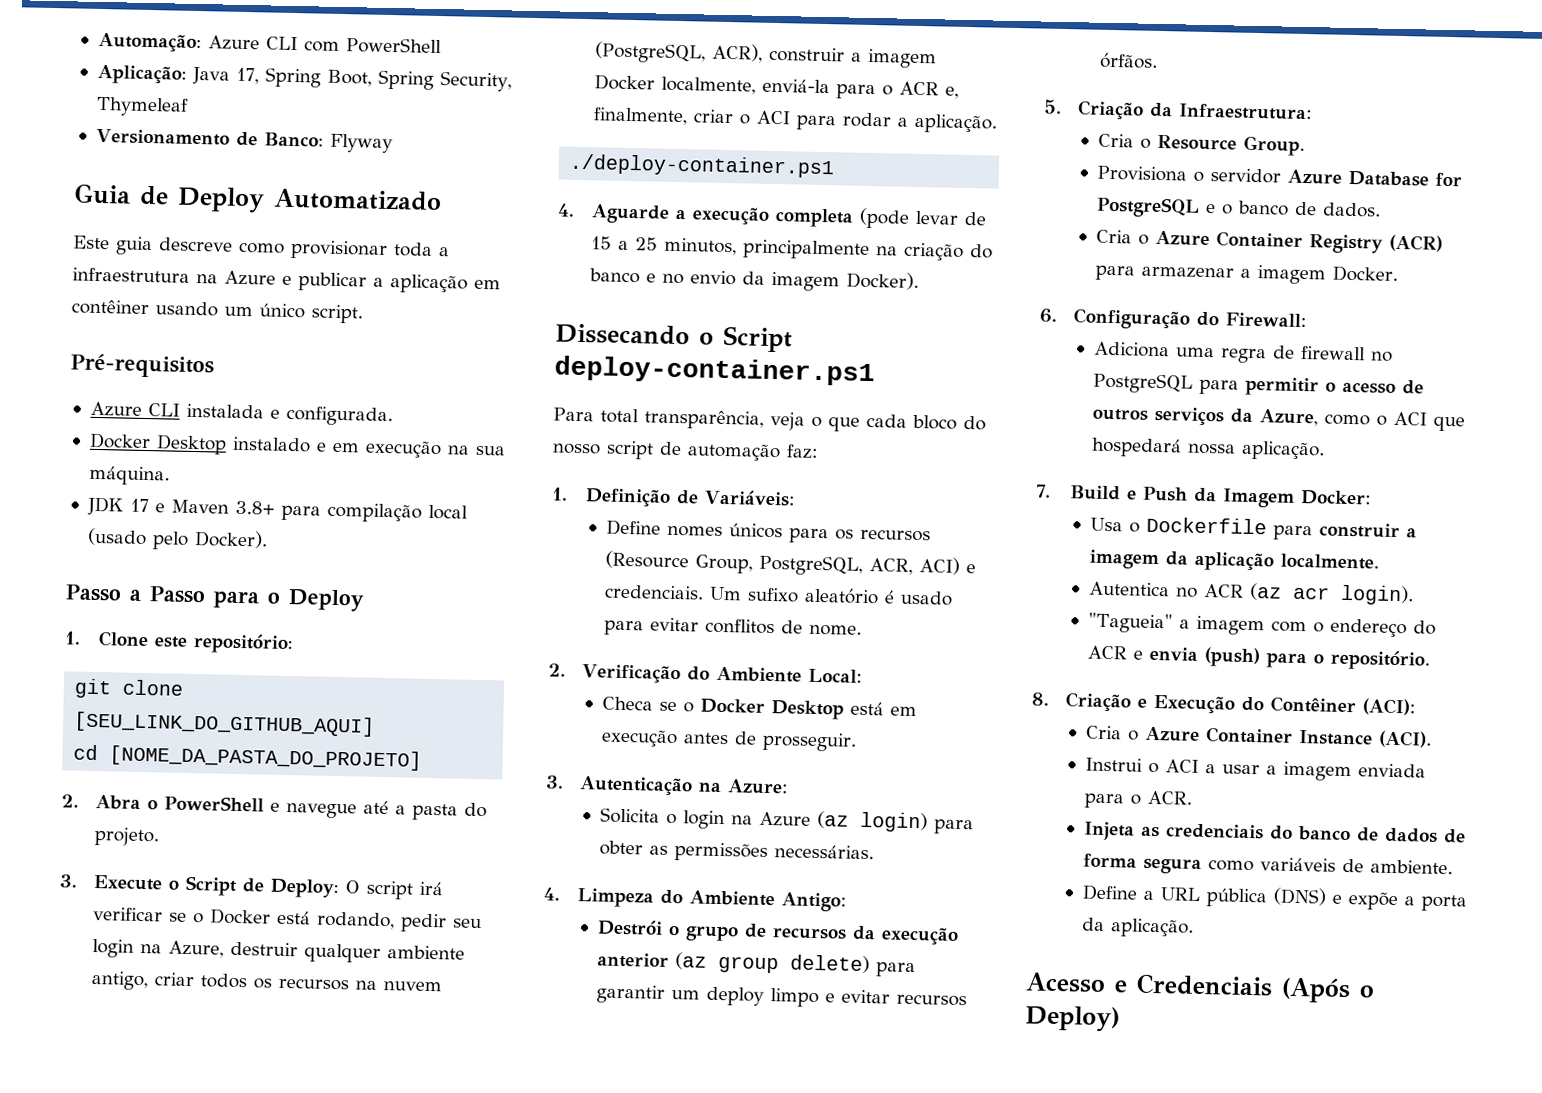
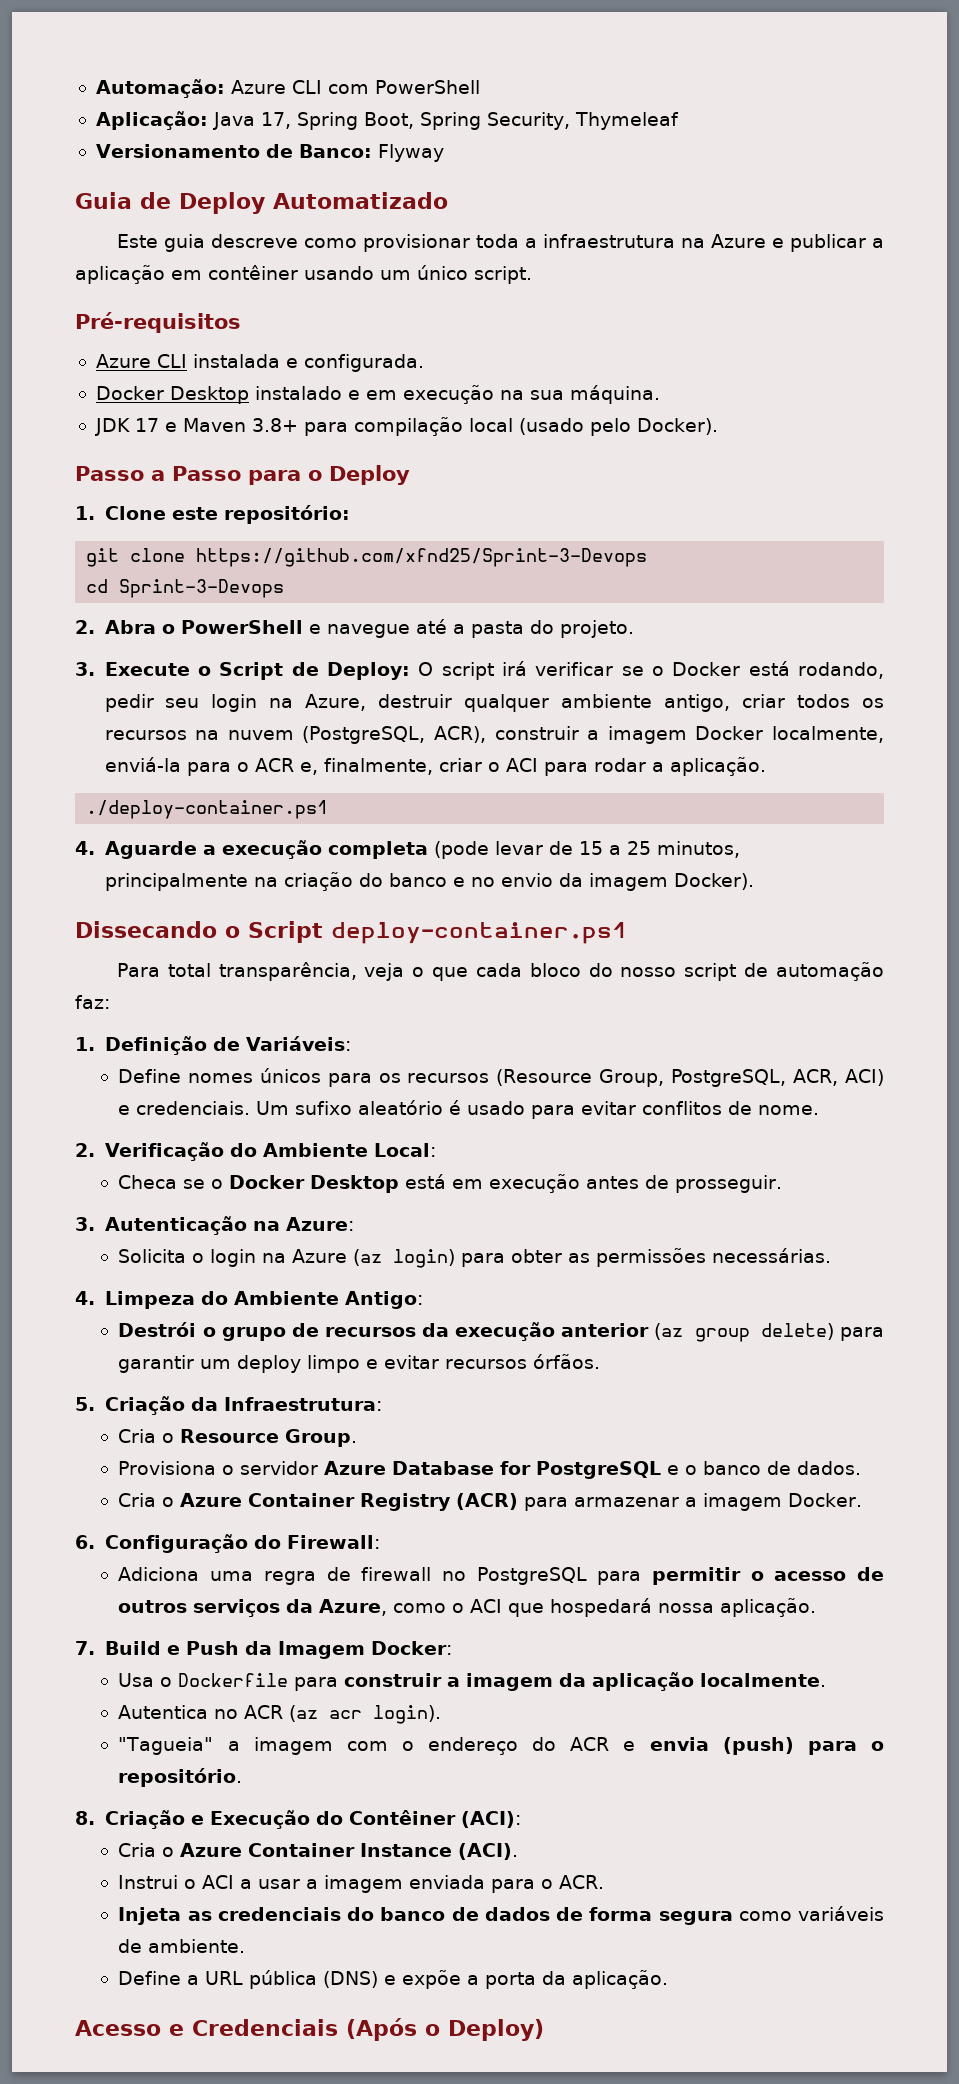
- git clone [SEU_LINK_DO_GITHUB_AQUI]
+ git clone https://github.com/xfnd25/Sprint-3-Devops
- cd [NOME_DA_PASTA_DO_PROJETO]
+ cd Sprint-3-Devops

